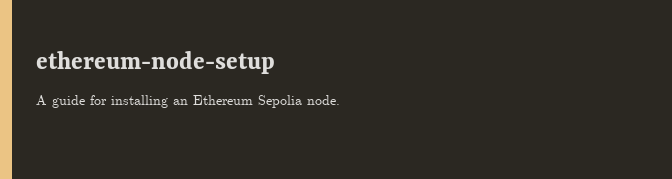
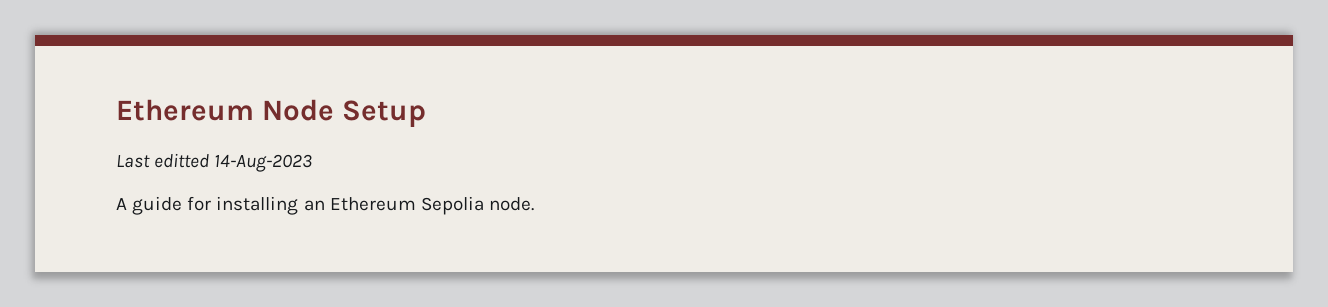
- ethereum-node-setup
+ Ethereum Node Setup
+ Last editted 14-Aug-2023

